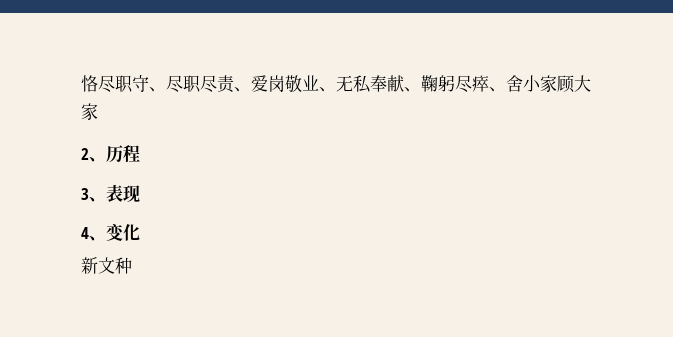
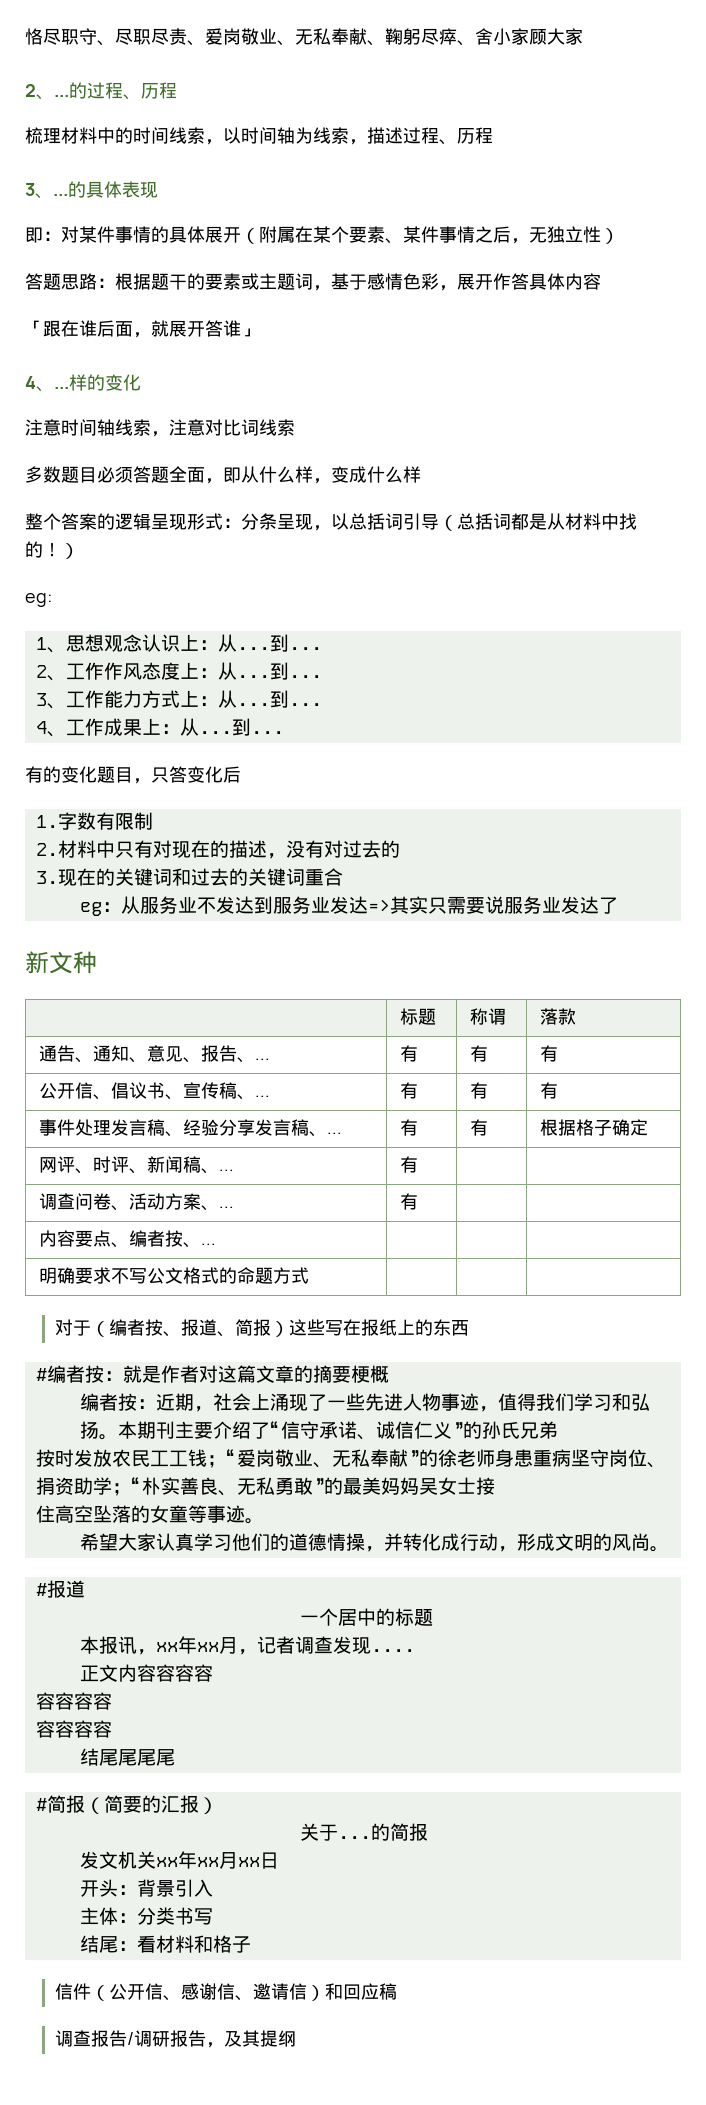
- 2、历程
+ 2、...的过程、历程
+ 梳理材料中的时间线索，以时间轴为线索，描述过程、历程
- 3、表现
+ 3、...的具体表现
- 4、变化
+ 即：对某件事情的具体展开（附属在某个要素、某件事情之后，无独立性）
+ 答题思路：根据题干的要素或主题词，基于感情色彩，展开作答具体内容
+ 「跟在谁后面，就展开答谁」
+ 4、...样的变化
+ 注意时间轴线索，注意对比词线索
+ 多数题目必须答题全面，即从什么样，变成什么样
+ 整个答案的逻辑呈现形式：分条呈现，以总括词引导（总括词都是从材料中找的！）
+ eg:
+ 1、思想观念认识上：从...到...
+ 2、工作作风态度上：从...到...
+ 3、工作能力方式上：从...到...
+ 4、工作成果上：从...到...
+ 有的变化题目，只答变化后
+ 1.字数有限制
+ 2.材料中只有对现在的描述，没有对过去的
+ 3.现在的关键词和过去的关键词重合
+ eg：从服务业不发达到服务业发达=>其实只需要说服务业发达了
  新文种
+ | 标题 | 称谓 | 落款
+ 通告、通知、意见、报告、... | 有 | 有 | 有
+ 公开信、倡议书、宣传稿、... | 有 | 有 | 有
+ 事件处理发言稿、经验分享发言稿、... | 有 | 有 | 根据格子确定
+ 网评、时评、新闻稿、... | 有 | |
+ 调查问卷、活动方案、... | 有 | |
+ 内容要点、编者按、... | | |
+ 明确要求不写公文格式的命题方式 | | |
+ 对于（编者按、报道、简报）这些写在报纸上的东西
+ #编者按：就是作者对这篇文章的摘要梗概
+ 编者按：近期，社会上涌现了一些先进人物事迹，值得我们学习和弘扬。本期刊主要介绍了“信守承诺、诚信仁义”的孙氏兄弟
+ 按时发放农民工工钱；“爱岗敬业、无私奉献”的徐老师身患重病坚守岗位、捐资助学；“朴实善良、无私勇敢”的最美妈妈吴女士接
+ 住高空坠落的女童等事迹。
+ 希望大家认真学习他们的道德情操，并转化成行动，形成文明的风尚。
+ #报道
+ 一个居中的标题
+ 本报讯，xx年xx月，记者调查发现....
+ 正文内容容容容
+ 容容容容
+ 容容容容
+ 结尾尾尾尾
+ #简报（简要的汇报）
+ 关于...的简报
+ 发文机关xx年xx月xx日
+ 开头：背景引入
+ 主体：分类书写
+ 结尾：看材料和格子
+ 信件（公开信、感谢信、邀请信）和回应稿
+ 调查报告/调研报告，及其提纲

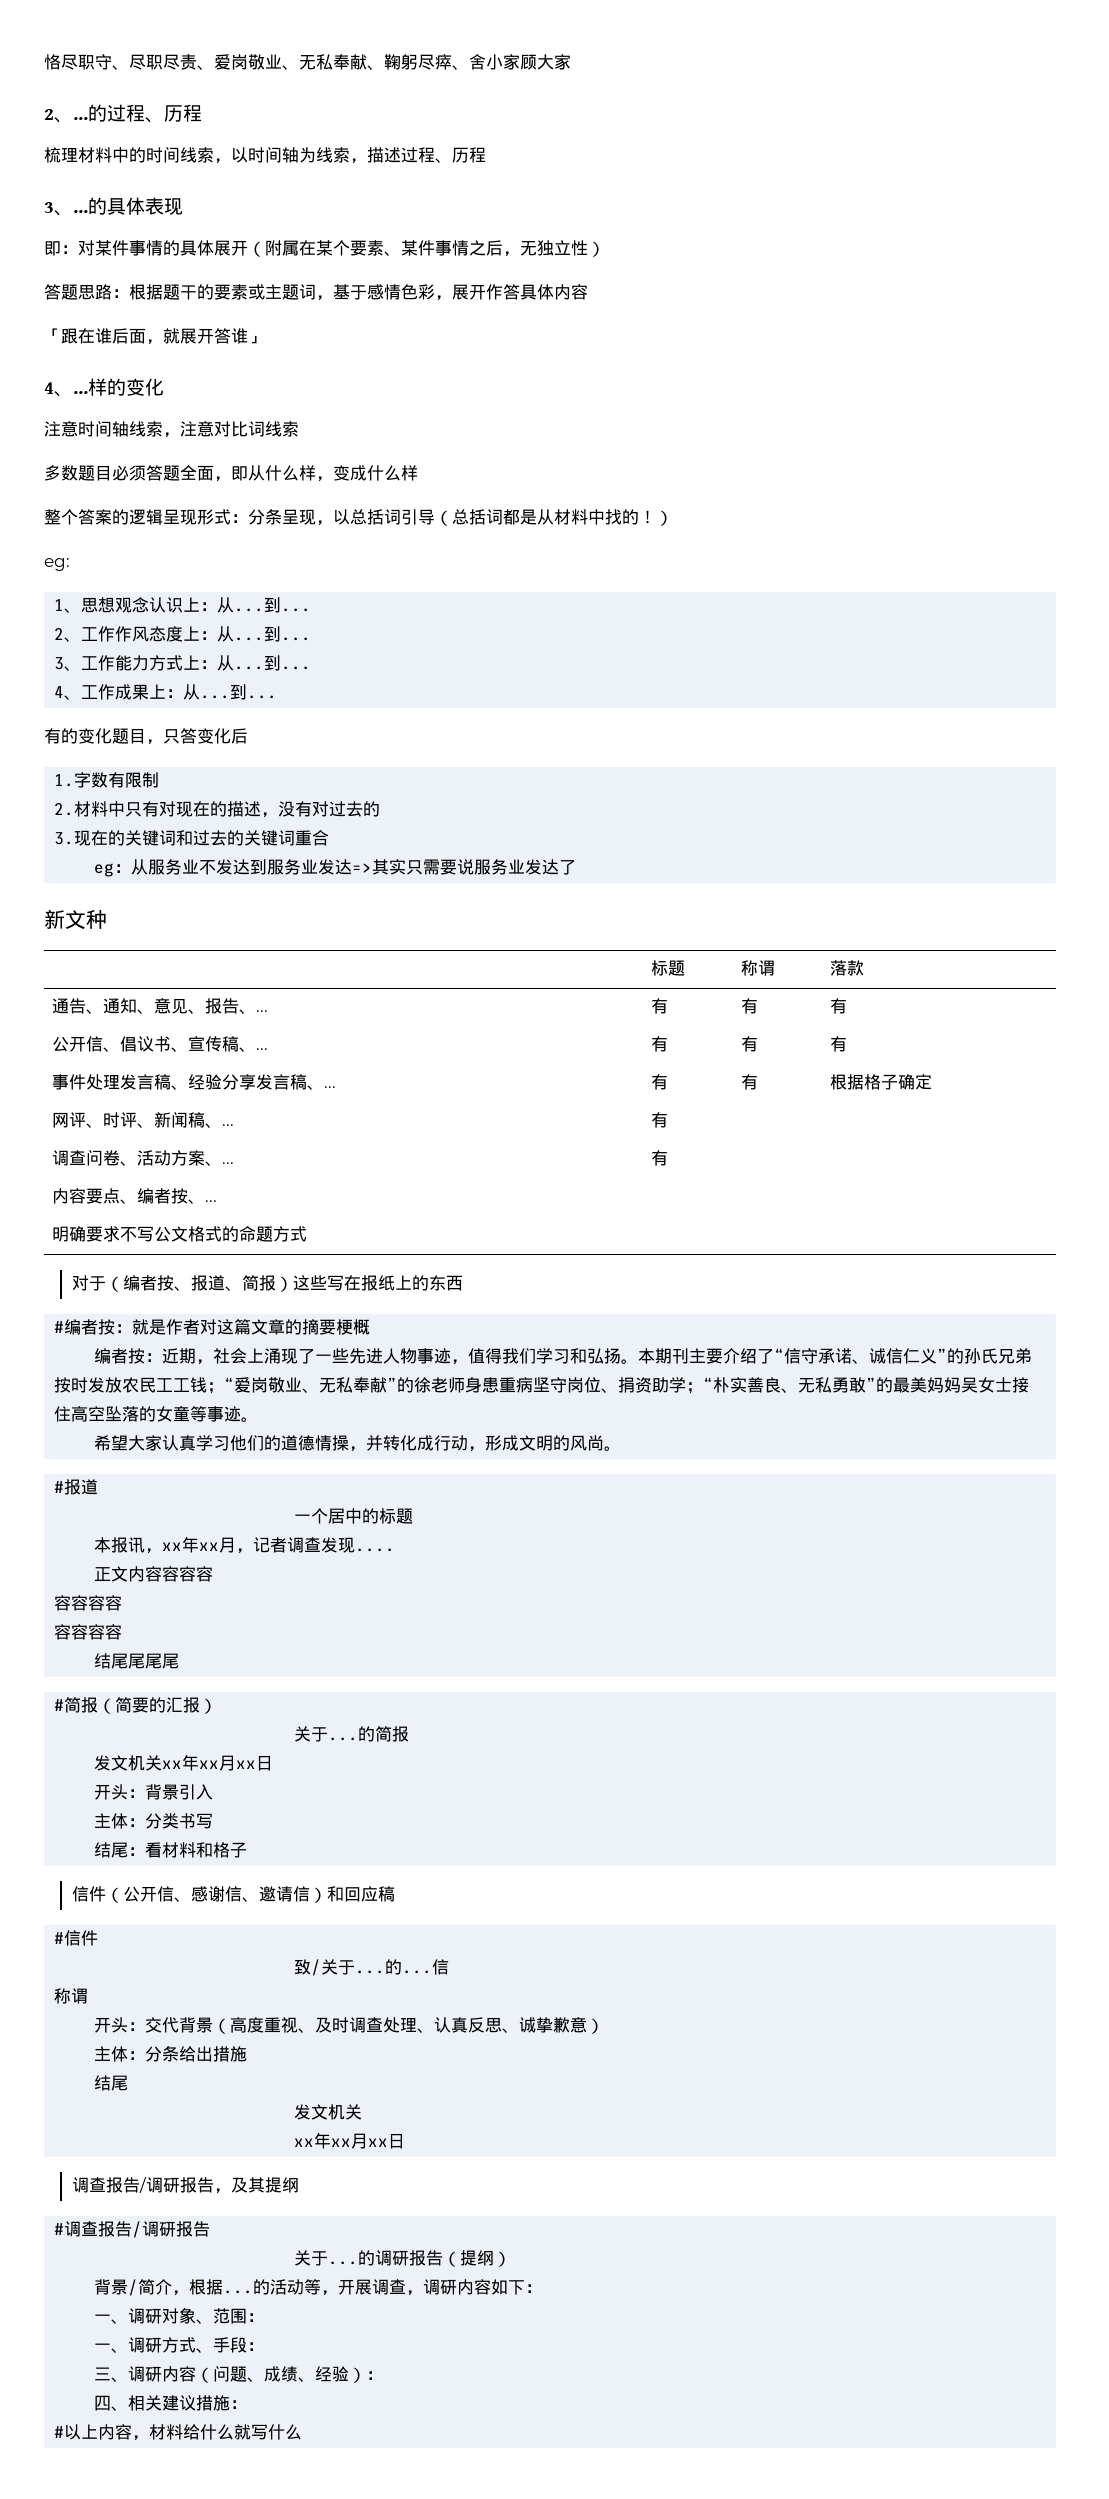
+ #信件
+ 致/关于...的...信
+ 称谓
+ 开头：交代背景（高度重视、及时调查处理、认真反思、诚挚歉意）
+ 主体：分条给出措施
+ 结尾
+ 发文机关
+ xx年xx月xx日
+ #调查报告/调研报告
+ 关于...的调研报告（提纲）
+ 背景/简介，根据...的活动等，开展调查，调研内容如下：
+ 一、调研对象、范围：
+ 一、调研方式、手段：
+ 三、调研内容（问题、成绩、经验）：
+ 四、相关建议措施：
+ #以上内容，材料给什么就写什么

